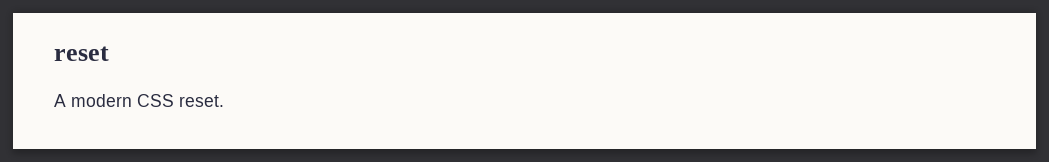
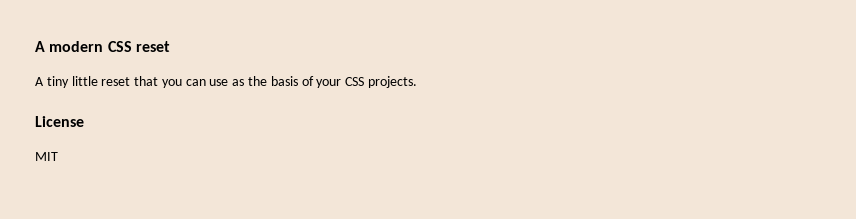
- reset
+ A modern CSS reset
- A modern CSS reset.
+ A tiny little reset that you can use as the basis of your CSS projects.
+ License
+ MIT

